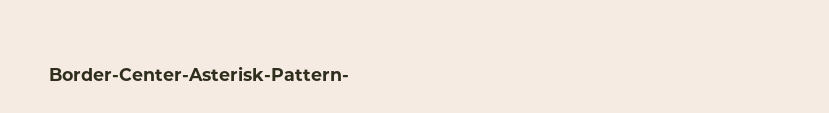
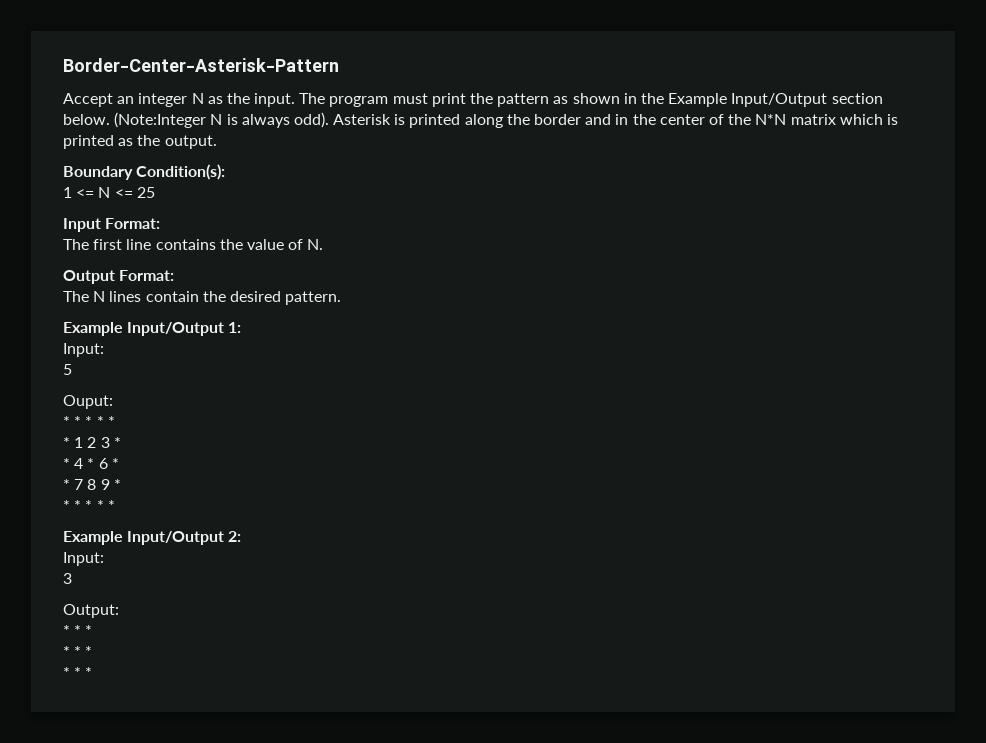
- Border-Center-Asterisk-Pattern-
+ Border-Center-Asterisk-Pattern
+ Accept an integer N as the input. The program must print the pattern as shown in the Example Input/Output section below. (Note:Integer N is always odd). Asterisk is printed along the border and in the center of the N*N matrix which is printed as the output.
+ Boundary Condition(s):
+ 1 <= N <= 25
+ Input Format:
+ The first line contains the value of N.
+ Output Format:
+ The N lines contain the desired pattern.
+ Example Input/Output 1:
+ Input:
+ 5
+ Ouput:
+ * * * * *
+ * 1 2 3 *
+ * 4 * 6 *
+ * 7 8 9 *
+ * * * * *
+ Example Input/Output 2:
+ Input:
+ 3
+ Output:
+ * * *
+ * * *
+ * * *

